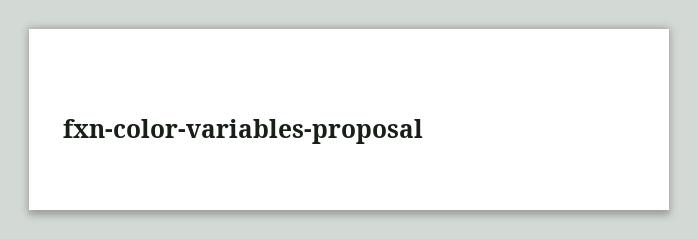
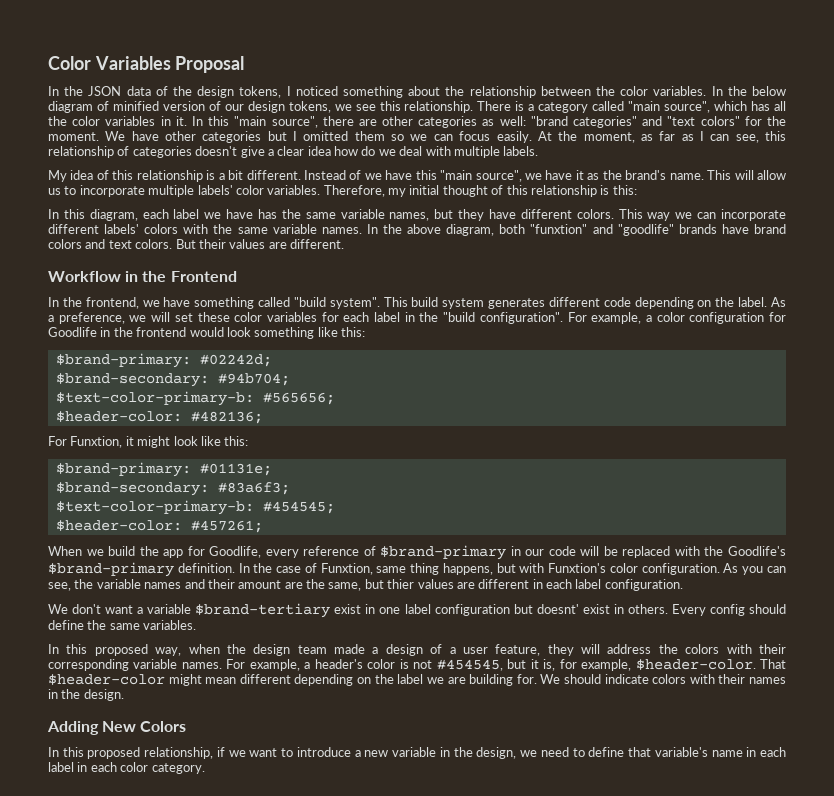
- fxn-color-variables-proposal
+ Color Variables Proposal
+ In the JSON data of the design tokens, I noticed something about the relationship between the color variables. In the below diagram of minified version of our design tokens, we see this relationship. There is a category called "main source", which has all the color variables in it. In this "main source", there are other categories as well: "brand categories" and "text colors" for the moment. We have other categories but I omitted them so we can focus easily. At the moment, as far as I can see, this relationship of categories doesn't give a clear idea how do we deal with multiple labels.
+ My idea of this relationship is a bit different. Instead of we have this "main source", we have it as the brand's name. This will allow us to incorporate multiple labels' color variables. Therefore, my initial thought of this relationship is this:
+ In this diagram, each label we have has the same variable names, but they have different colors. This way we can incorporate different labels' colors with the same variable names. In the above diagram, both "funxtion" and "goodlife" brands have brand colors and text colors. But their values are different.
+ Workflow in the Frontend
+ In the frontend, we have something called "build system". This build system generates different code depending on the label. As a preference, we will set these color variables for each label in the "build configuration". For example, a color configuration for Goodlife in the frontend would look something like this:
+ $brand-primary: #02242d;
+ $brand-secondary: #94b704;
+ $text-color-primary-b: #565656;
+ $header-color: #482136;
+ For Funxtion, it might look like this:
+ $brand-primary: #01131e;
+ $brand-secondary: #83a6f3;
+ $text-color-primary-b: #454545;
+ $header-color: #457261;
+ When we build the app for Goodlife, every reference of $brand-primary in our code will be replaced with the Goodlife's $brand-primary definition. In the case of Funxtion, same thing happens, but with Funxtion's color configuration. As you can see, the variable names and their amount are the same, but thier values are different in each label configuration.
+ We don't want a variable $brand-tertiary exist in one label configuration but doesnt' exist in others. Every config should define the same variables.
+ In this proposed way, when the design team made a design of a user feature, they will address the colors with their corresponding variable names. For example, a header's color is not #454545, but it is, for example, $header-color. That $header-color might mean different depending on the label we are building for. We should indicate colors with their names in the design.
+ Adding New Colors
+ In this proposed relationship, if we want to introduce a new variable in the design, we need to define that variable's name in each label in each color category.

